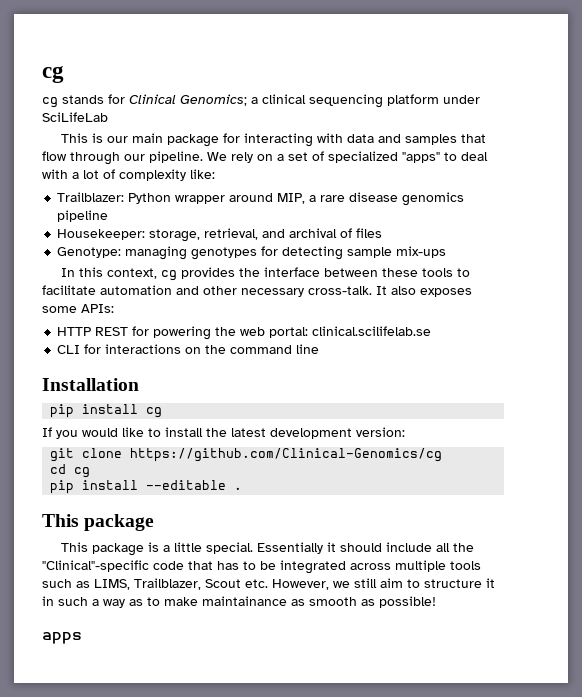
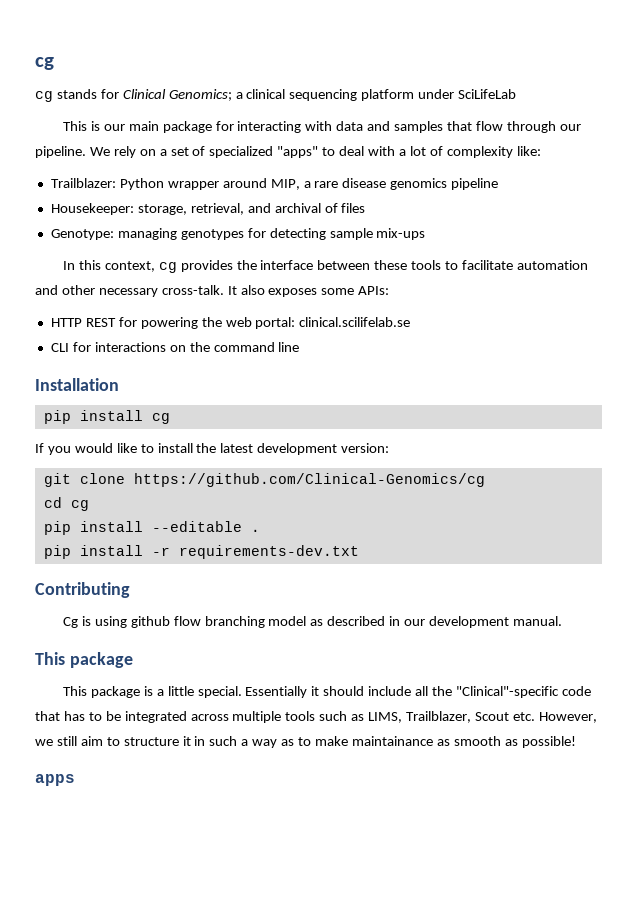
+ pip install -r requirements-dev.txt
+ Contributing
+ Cg is using github flow branching model as described in our development manual.

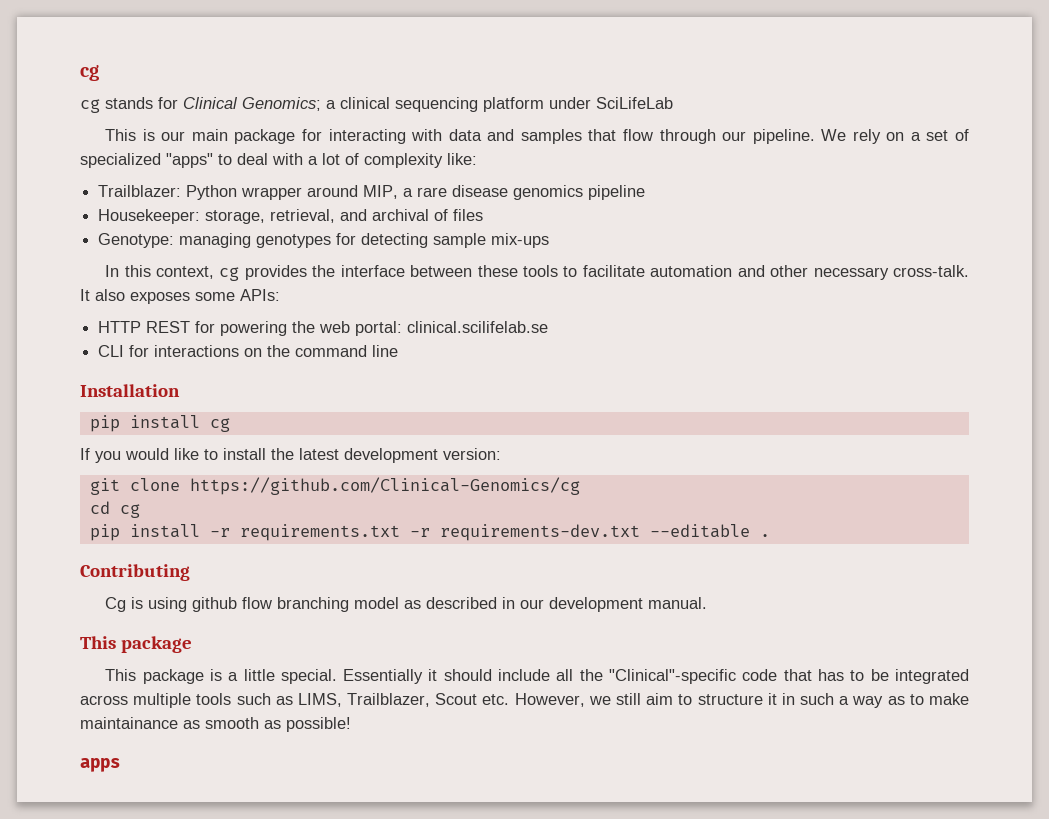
- pip install --editable .
- pip install -r requirements-dev.txt
+ pip install -r requirements.txt -r requirements-dev.txt --editable .

